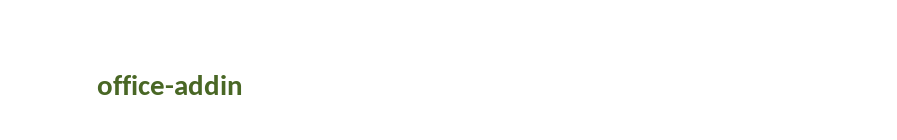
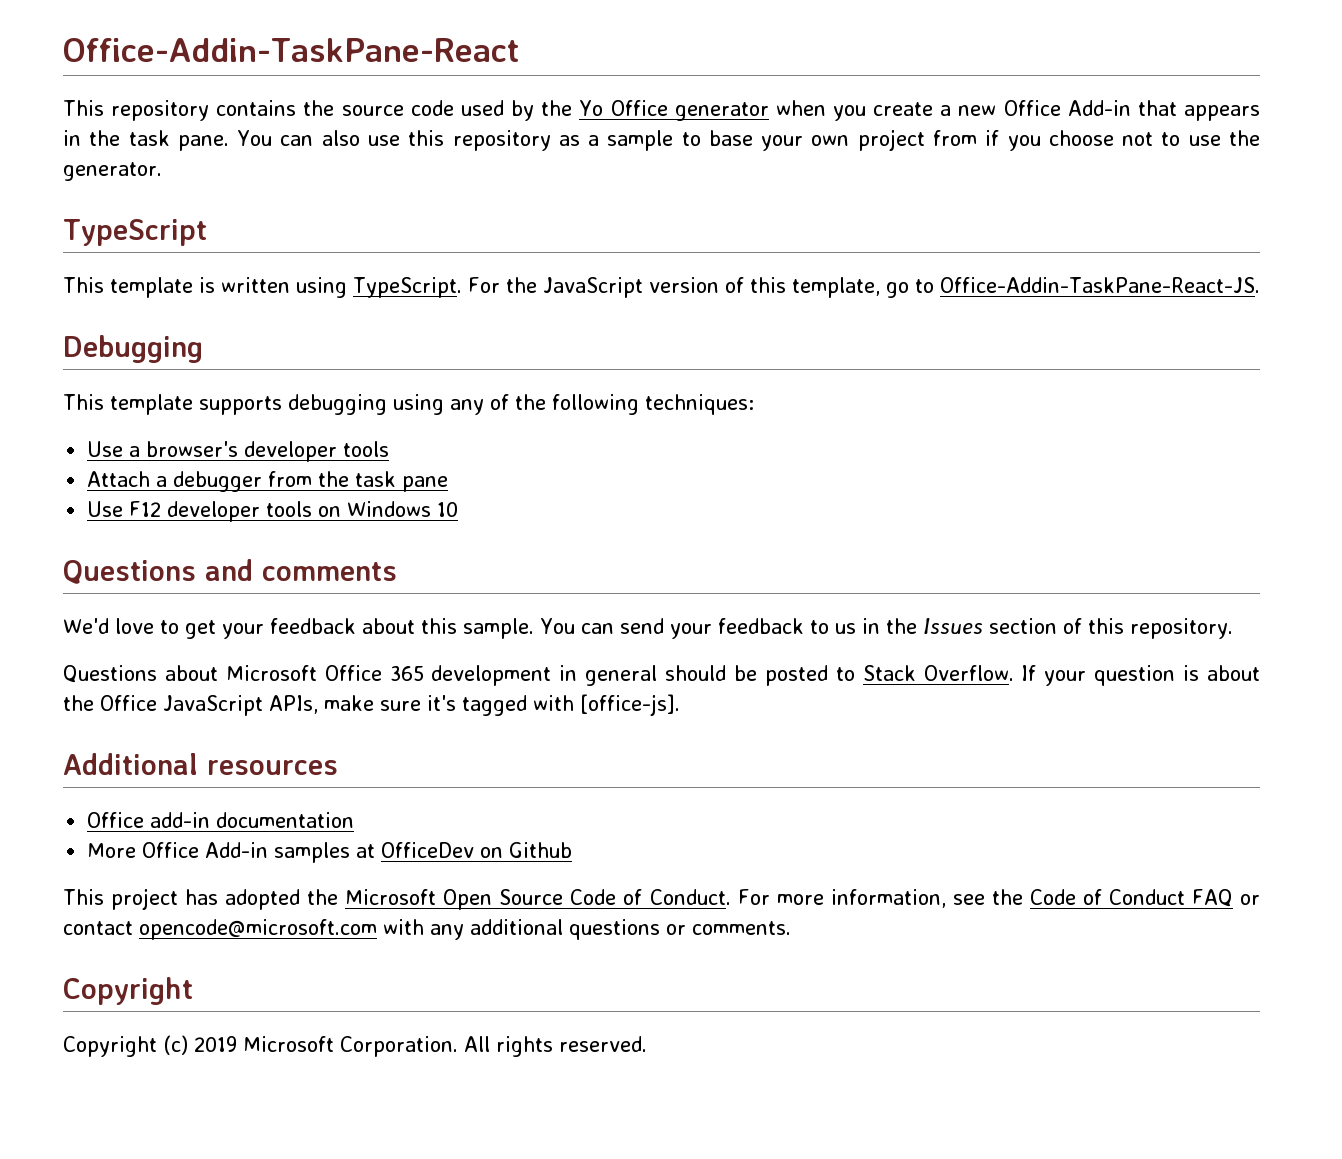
- office-addin
+ Office-Addin-TaskPane-React
+ This repository contains the source code used by the Yo Office generator when you create a new Office Add-in that appears in the task pane. You can also use this repository as a sample to base your own project from if you choose not to use the generator.
+ TypeScript
+ This template is written using TypeScript. For the JavaScript version of this template, go to Office-Addin-TaskPane-React-JS.
+ Debugging
+ This template supports debugging using any of the following techniques:
+ Use a browser's developer tools
+ Attach a debugger from the task pane
+ Use F12 developer tools on Windows 10
+ Questions and comments
+ We'd love to get your feedback about this sample. You can send your feedback to us in the Issues section of this repository.
+ Questions about Microsoft Office 365 development in general should be posted to Stack Overflow. If your question is about the Office JavaScript APIs, make sure it's tagged with [office-js].
+ Additional resources
+ Office add-in documentation
+ More Office Add-in samples at OfficeDev on Github
+ This project has adopted the Microsoft Open Source Code of Conduct. For more information, see the Code of Conduct FAQ or contact opencode@microsoft.com with any additional questions or comments.
+ Copyright
+ Copyright (c) 2019 Microsoft Corporation. All rights reserved.

